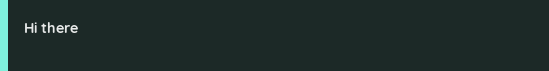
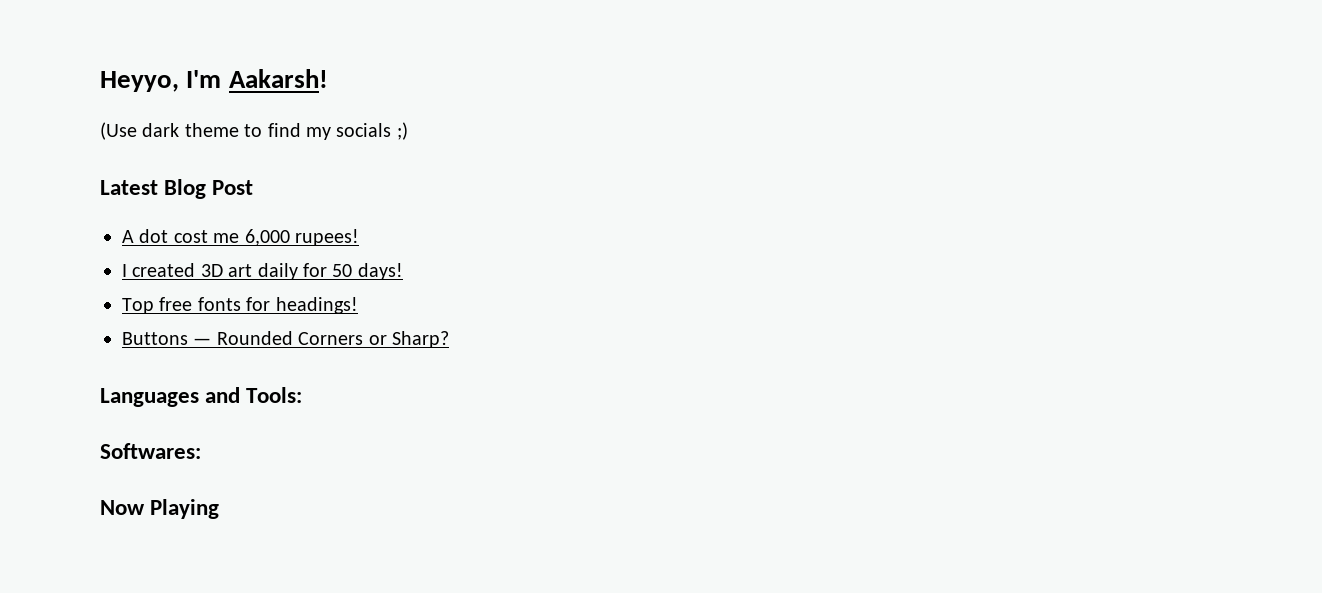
- Hi there
+ Heyyo, I'm Aakarsh!
+ (Use dark theme to find my socials ;)
+ Latest Blog Post
+ A dot cost me 6,000 rupees!
+ I created 3D art daily for 50 days!
+ Top free fonts for headings!
+ Buttons — Rounded Corners or Sharp?
+ Languages and Tools:
+ Softwares:
+ Now Playing

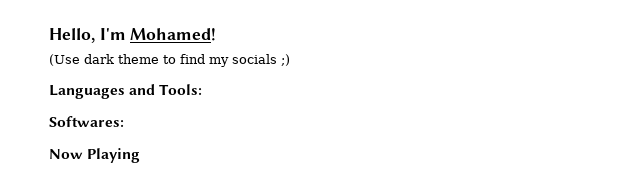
- Heyyo, I'm Aakarsh!
+ Hello, I'm Mohamed!
- Latest Blog Post
- A dot cost me 6,000 rupees!
- I created 3D art daily for 50 days!
- Top free fonts for headings!
- Buttons — Rounded Corners or Sharp?

